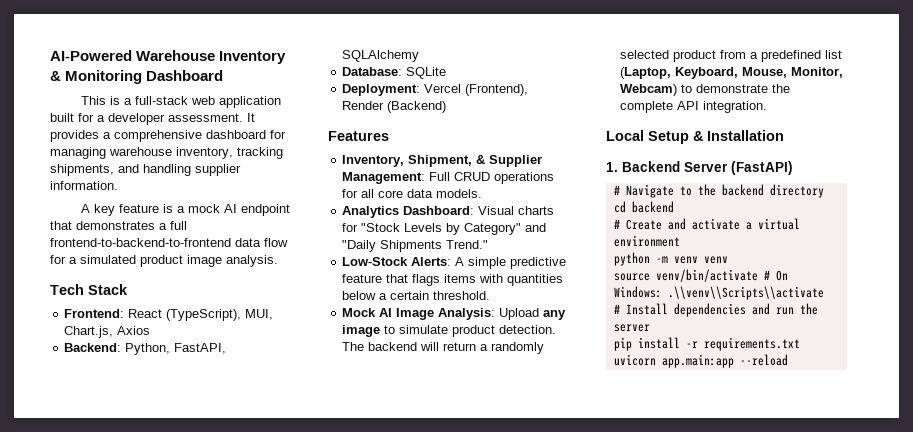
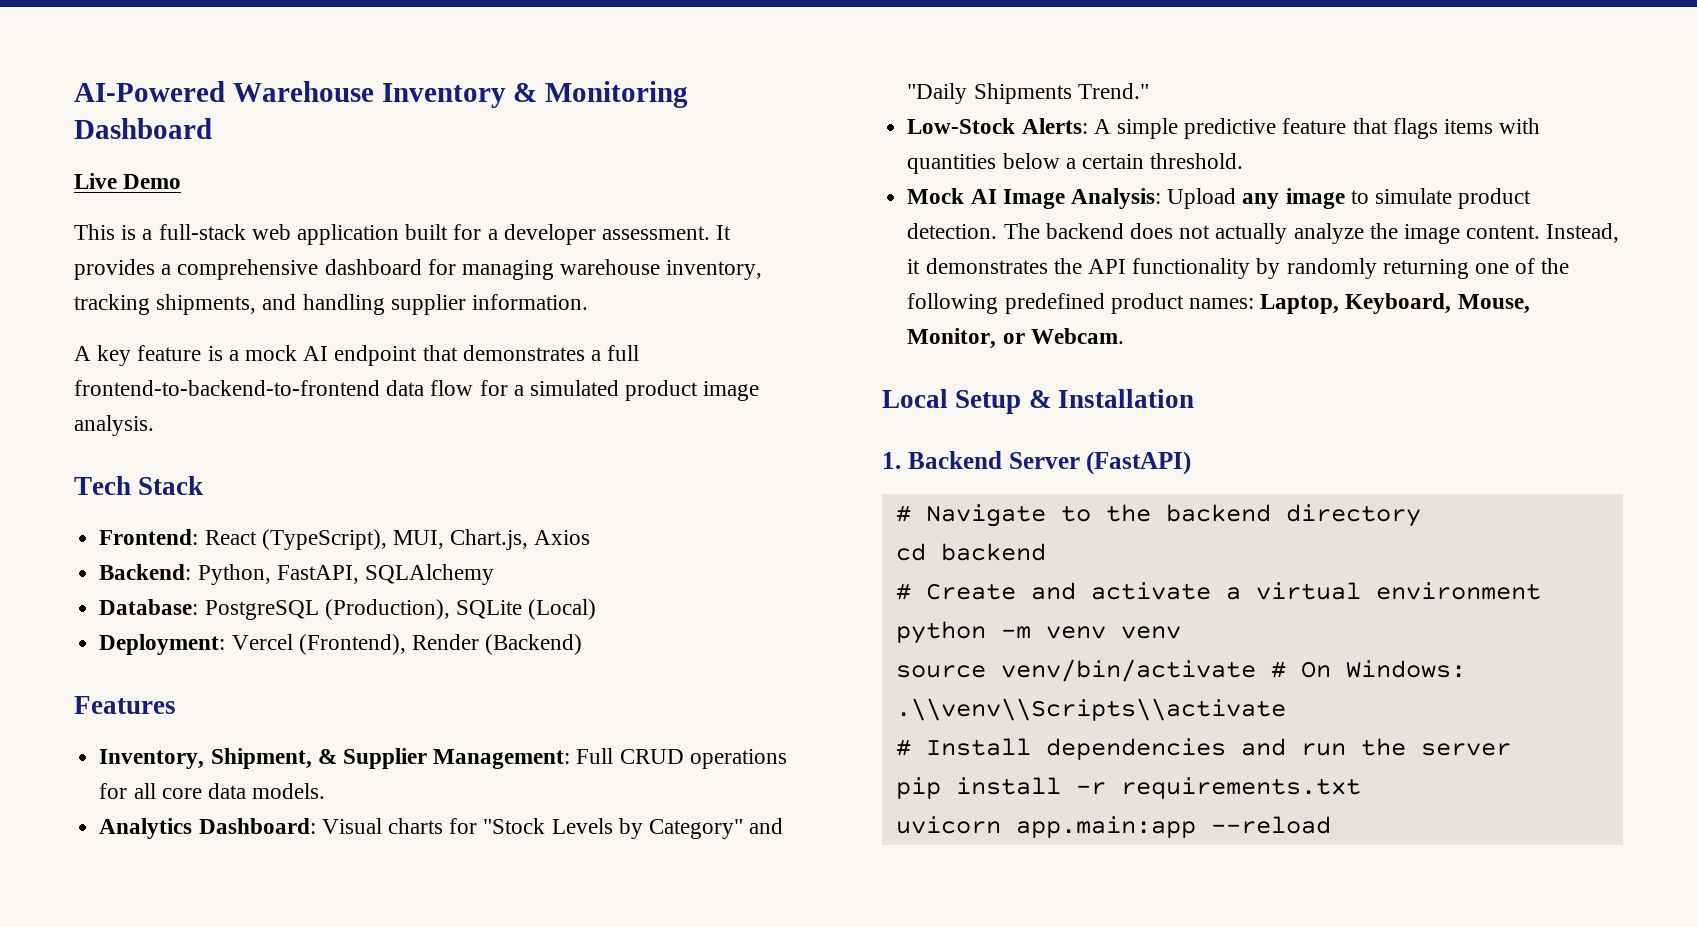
+ Live Demo
- Database: SQLite
+ Database: PostgreSQL (Production), SQLite (Local)
- The backend will return a randomly selected product from a predefined list (Laptop, Keyboard, Mouse, Monitor, Webcam) to demonstrate the complete API integration.
+ The backend does not actually analyze the image content. Instead, it demonstrates the API functionality by randomly returning one of the following predefined product names: Laptop, Keyboard, Mouse, Monitor, or Webcam.

